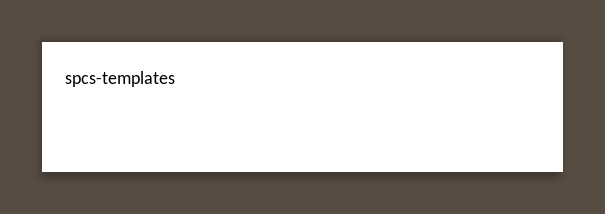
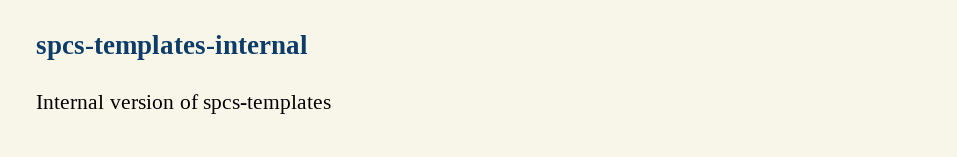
- spcs-templates
+ spcs-templates-internal
+ Internal version of spcs-templates

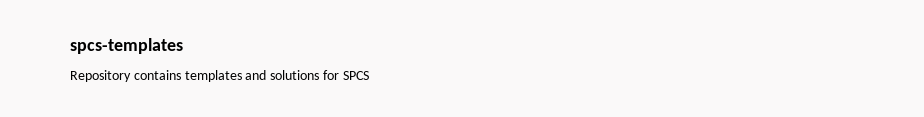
- spcs-templates-internal
- Internal version of spcs-templates
+ spcs-templates
+ Repository contains templates and solutions for SPCS

